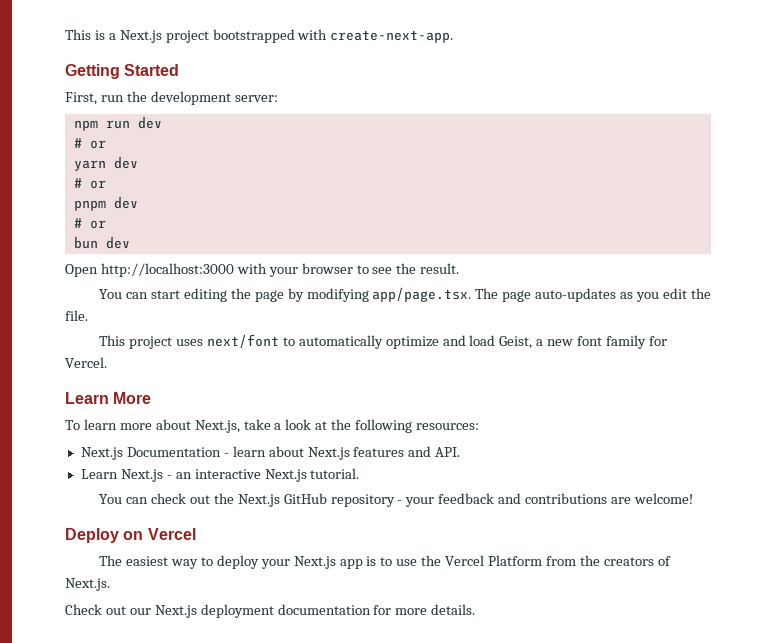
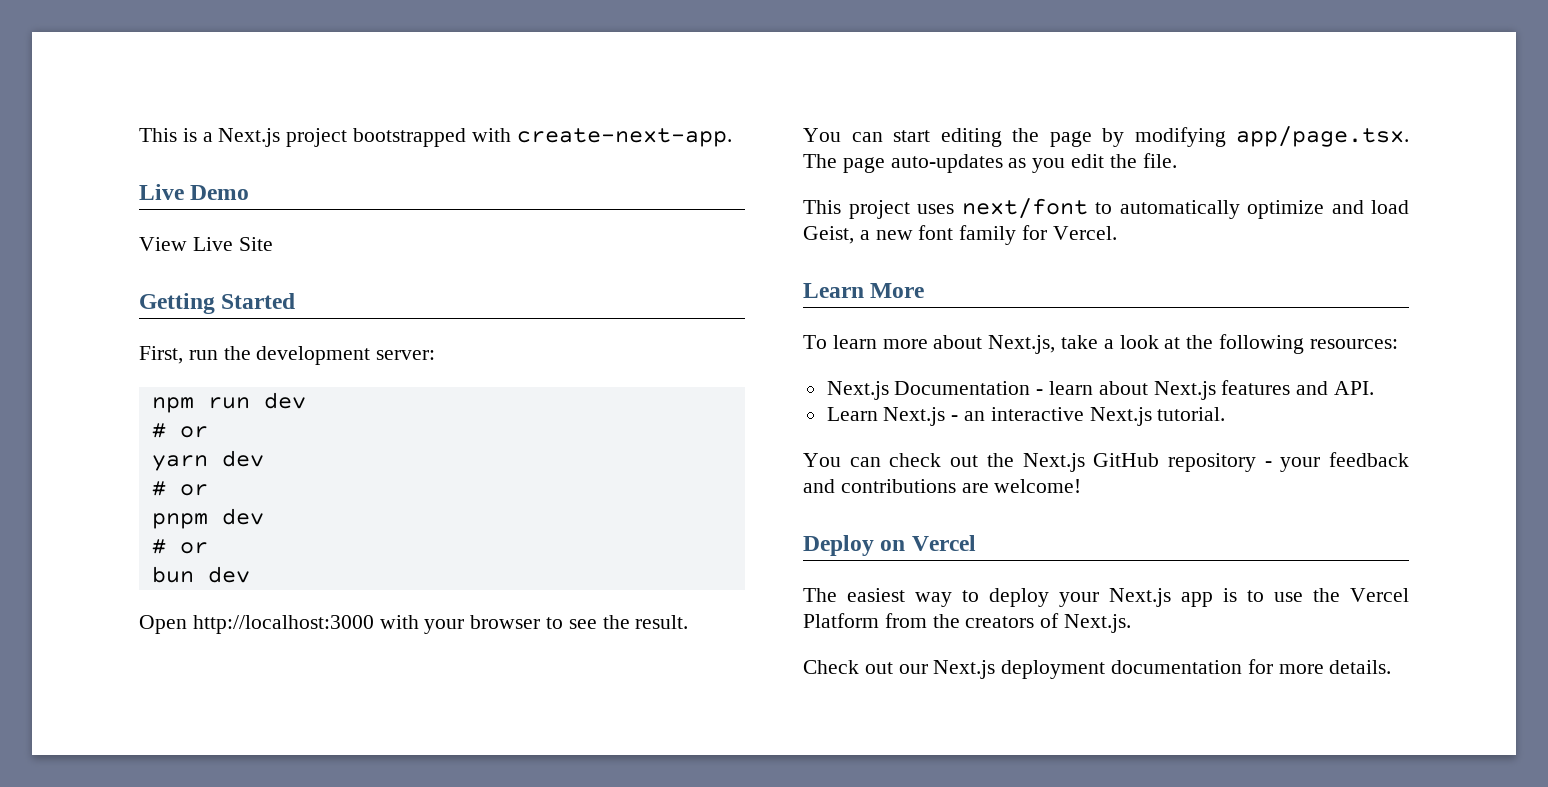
+ Live Demo
+ View Live Site

